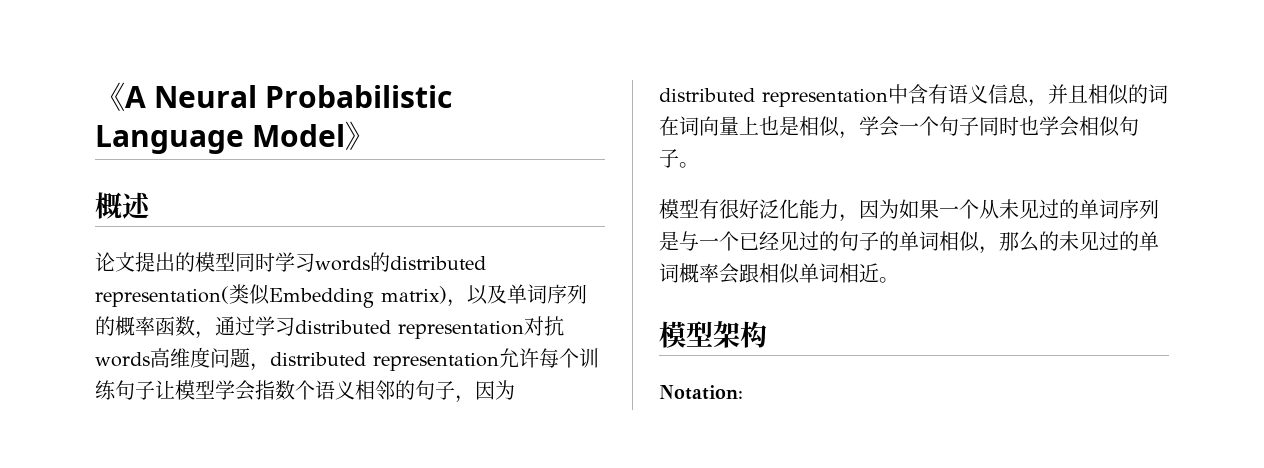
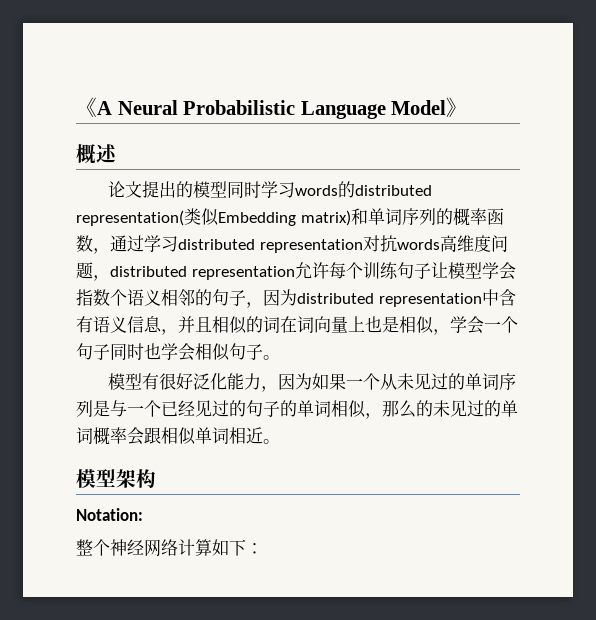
- 论文提出的模型同时学习words的distributed representation(类似Embedding matrix)，以及单词序列的概率函数，通过学习distributed representation对抗words高维度问题，distributed representation允许每个训练句子让模型学会指数个语义相邻的句子，因为distributed representation中含有语义信息，并且相似的词在词向量上也是相似，学会一个句子同时也学会相似句子。
+ 论文提出的模型同时学习words的distributed representation(类似Embedding matrix)和单词序列的概率函数，通过学习distributed representation对抗words高维度问题，distributed representation允许每个训练句子让模型学会指数个语义相邻的句子，因为distributed representation中含有语义信息，并且相似的词在词向量上也是相似，学会一个句子同时也学会相似句子。
+ 整个神经网络计算如下：

